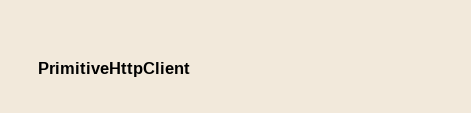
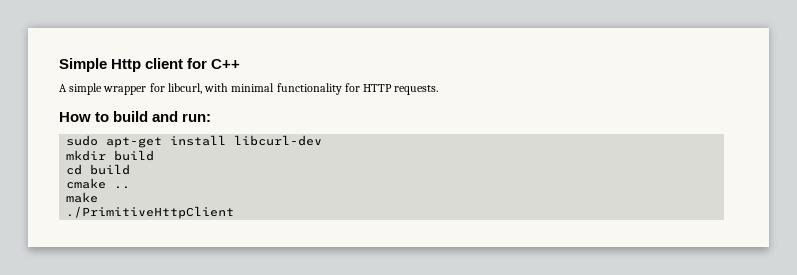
- PrimitiveHttpClient
+ Simple Http client for C++
+ A simple wrapper for libcurl, with minimal functionality for HTTP requests.
+ How to build and run:
+ sudo apt-get install libcurl-dev
+ mkdir build
+ cd build
+ cmake ..
+ make
+ ./PrimitiveHttpClient

